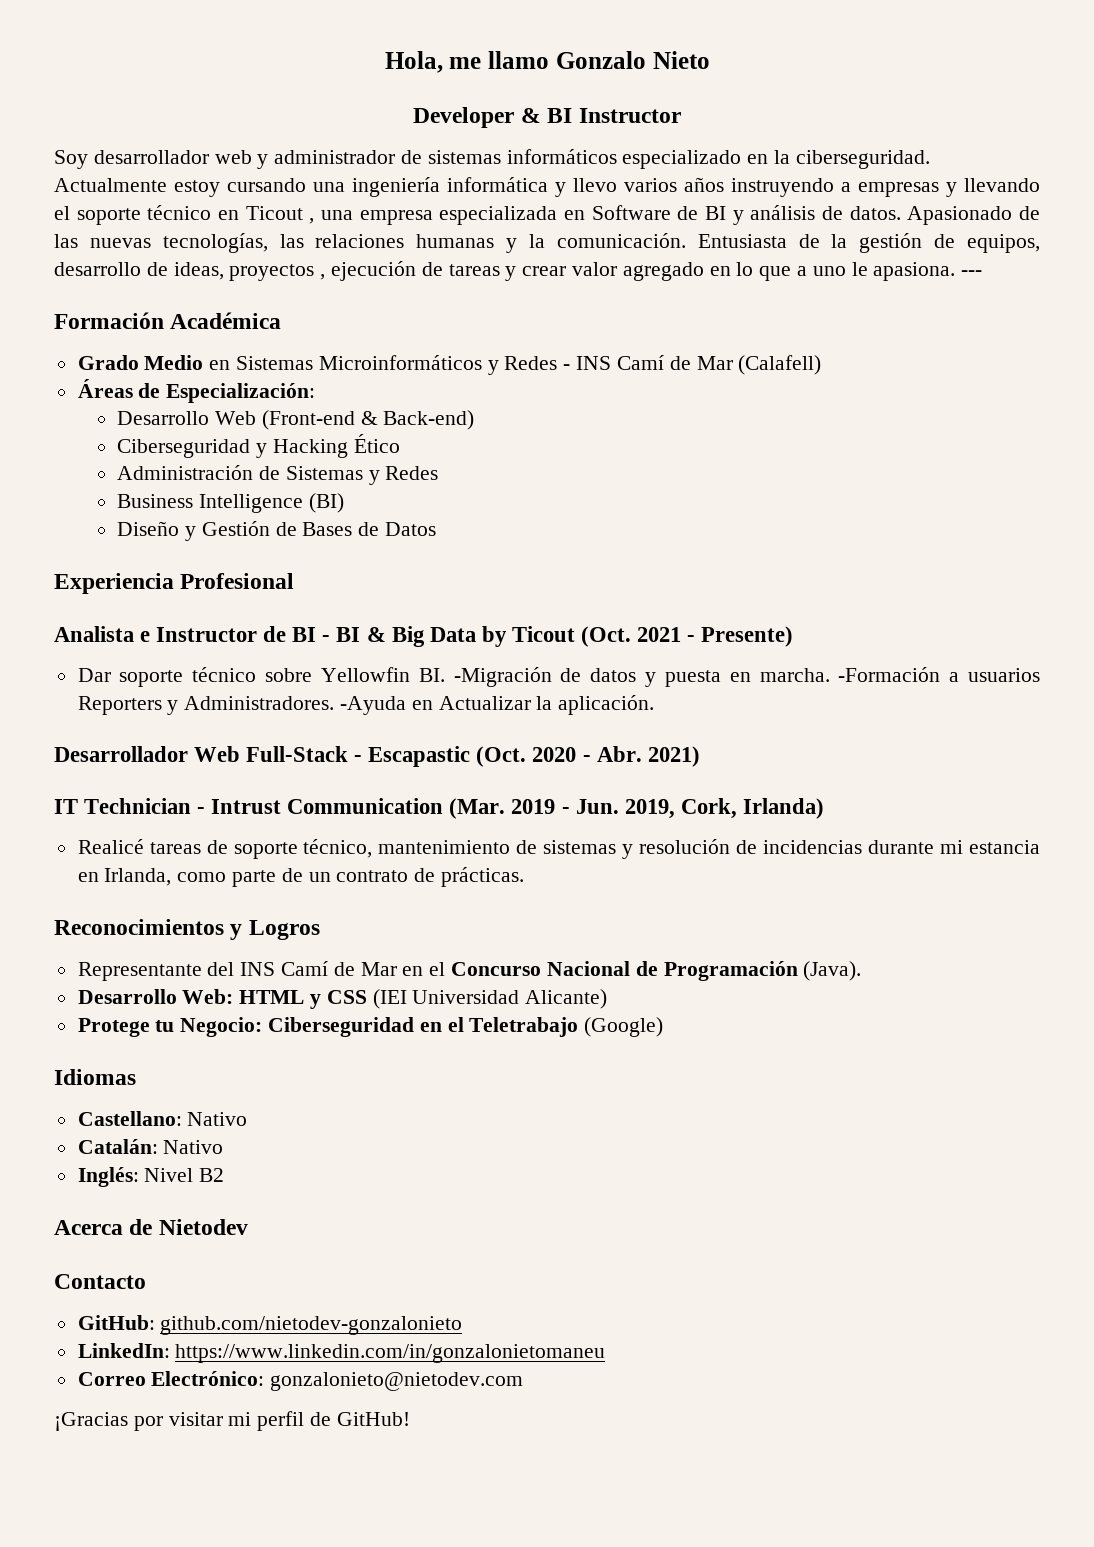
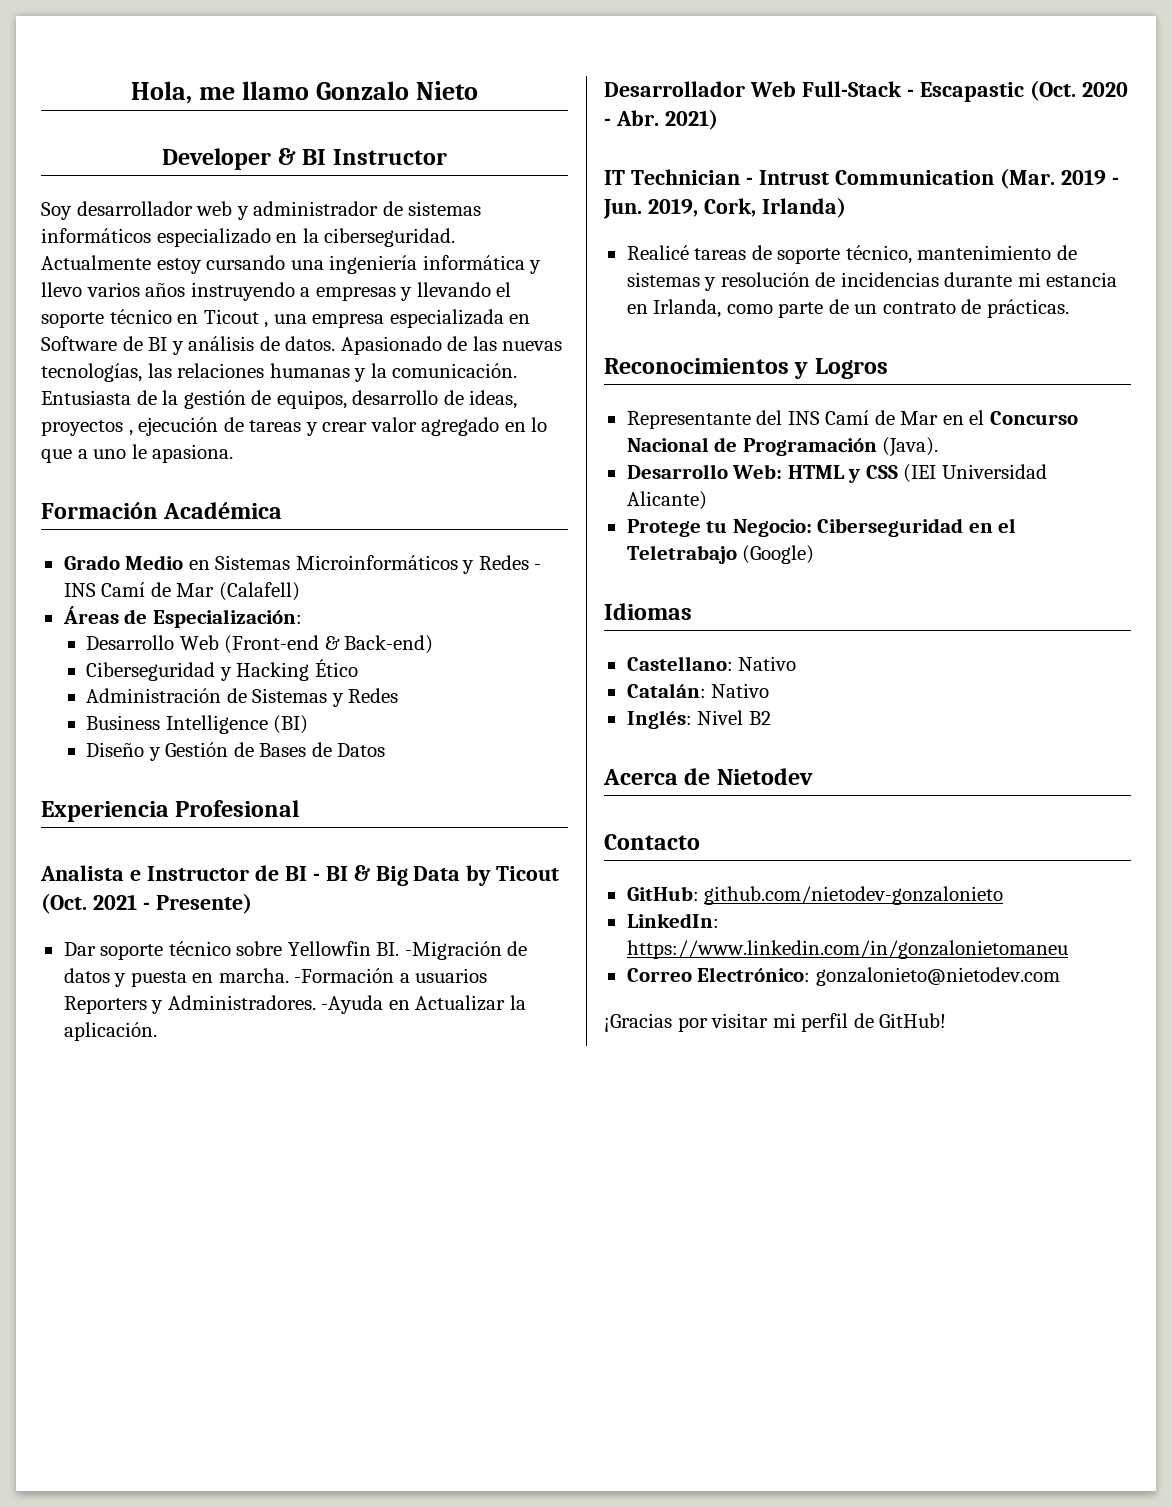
- ---

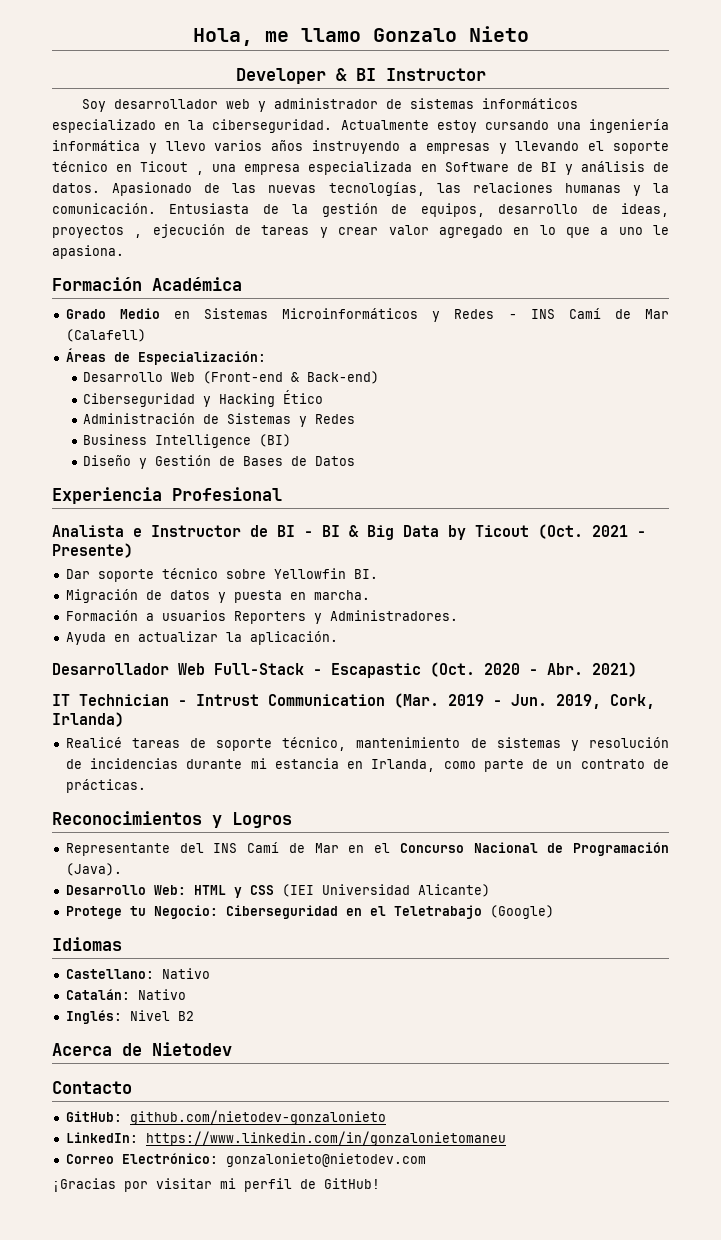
- Dar soporte técnico sobre Yellowfin BI. -Migración de datos y puesta en marcha. -Formación a usuarios Reporters y Administradores. -Ayuda en Actualizar la aplicación.
+ Dar soporte técnico sobre Yellowfin BI.
+ Migración de datos y puesta en marcha.
+ Formación a usuarios Reporters y Administradores.
+ Ayuda en actualizar la aplicación.

